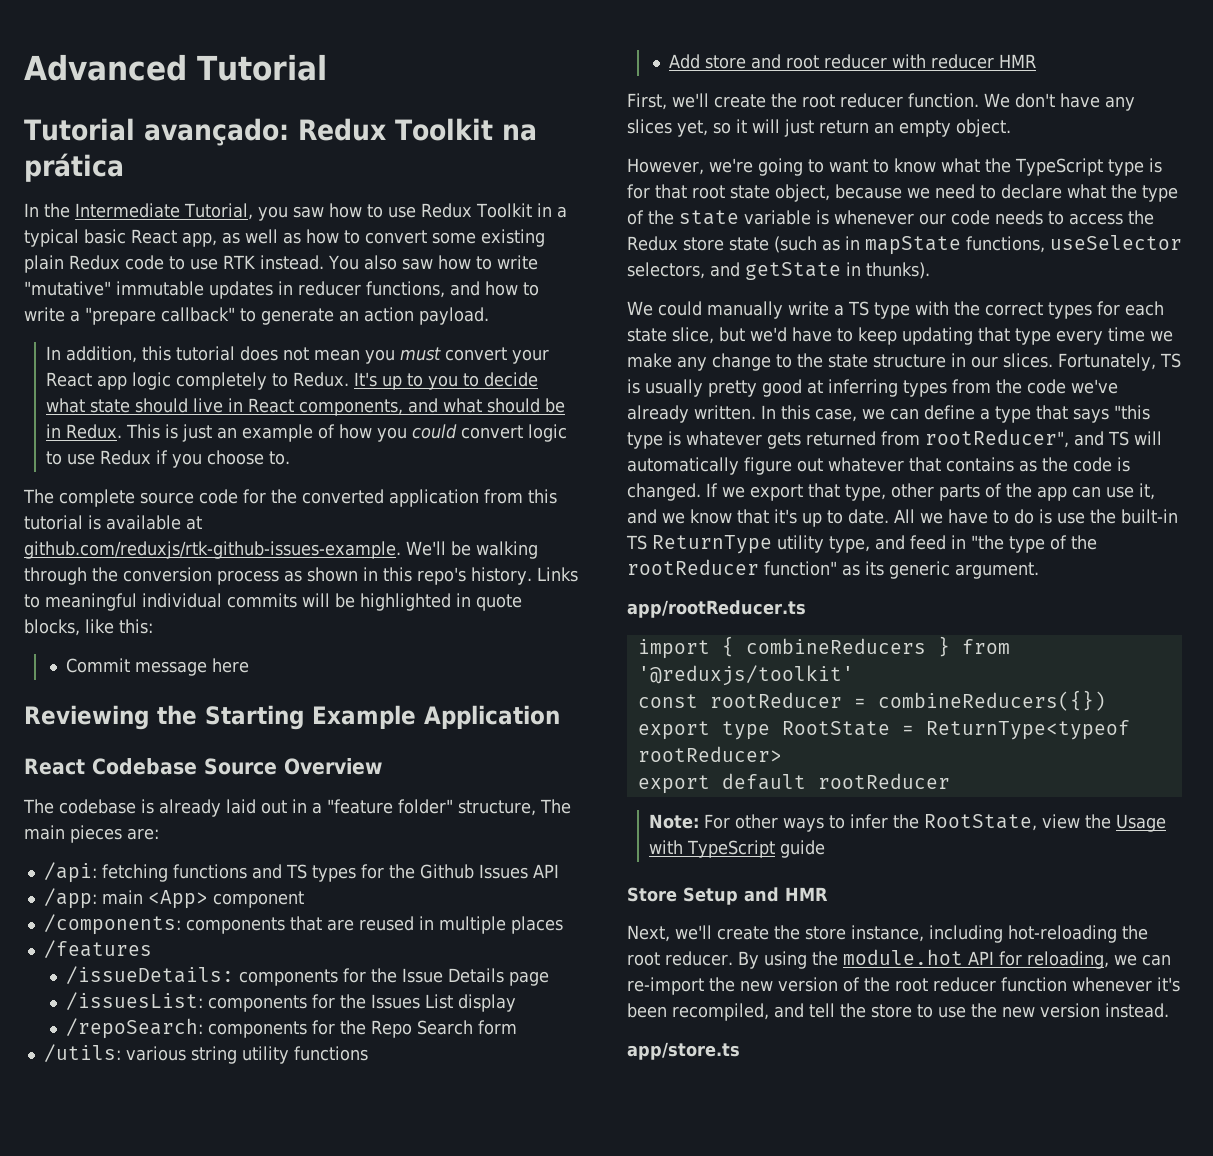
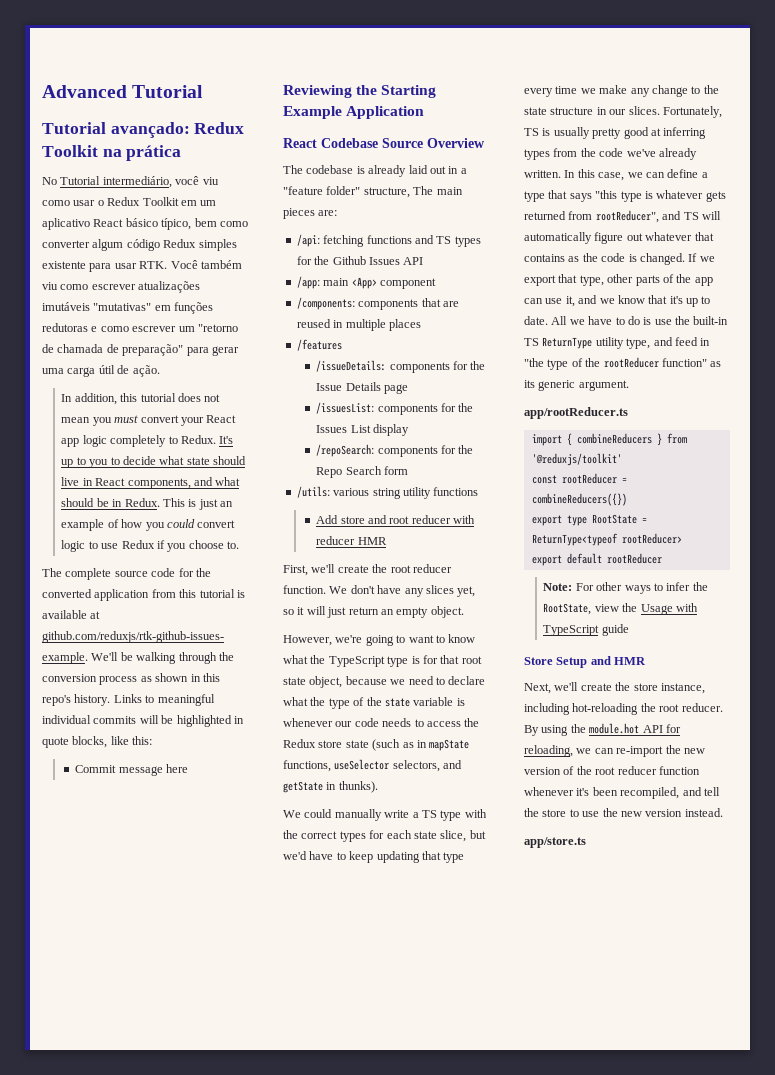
- In the Intermediate Tutorial, you saw how to use Redux Toolkit in a typical basic React app, as well as how to convert some existing plain Redux code to use RTK instead. You also saw how to write "mutative" immutable updates in reducer functions, and how to write a "prepare callback" to generate an action payload.
+ No Tutorial intermediário, você viu como usar o Redux Toolkit em um aplicativo React básico típico, bem como converter algum código Redux simples existente para usar RTK. Você também viu como escrever atualizações imutáveis "mutativas" em funções redutoras e como escrever um "retorno de chamada de preparação" para gerar uma carga útil de ação.

